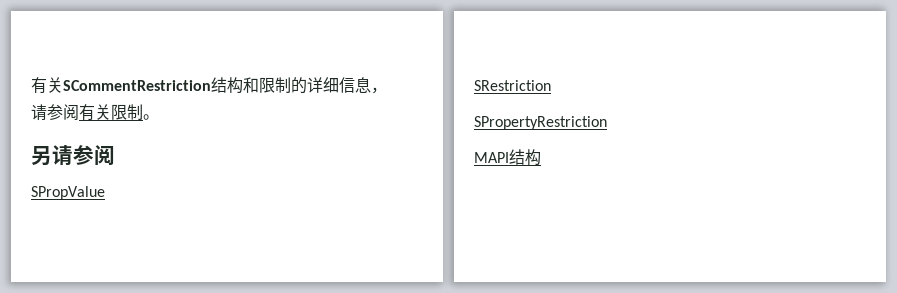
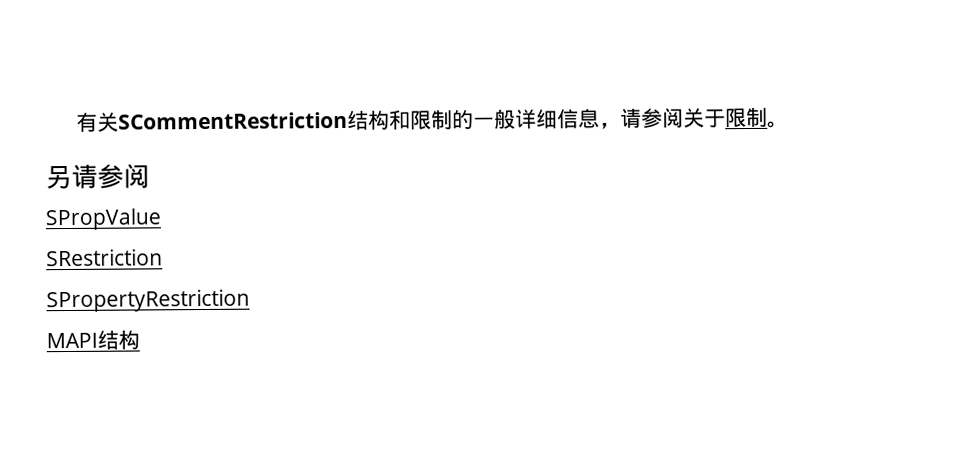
- 有关SCommentRestriction结构和限制的详细信息，请参阅有关限制。
+ 有关SCommentRestriction结构和限制的一般详细信息，请参阅关于限制。

